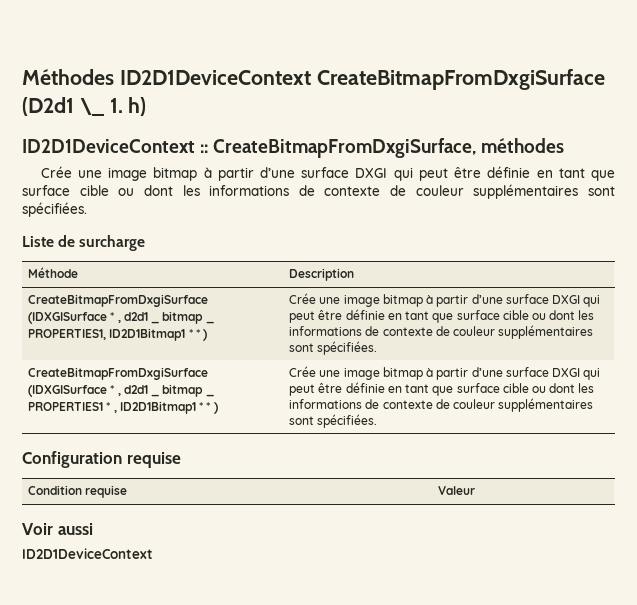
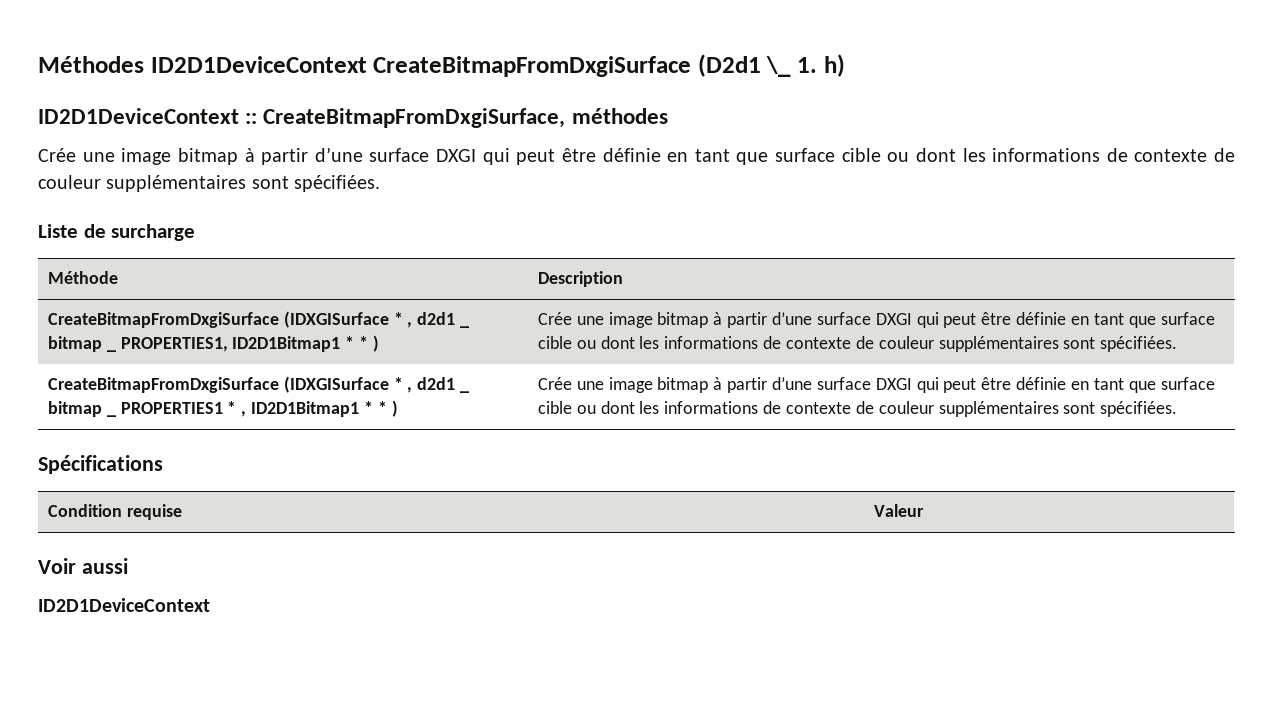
- Configuration requise
+ Spécifications

